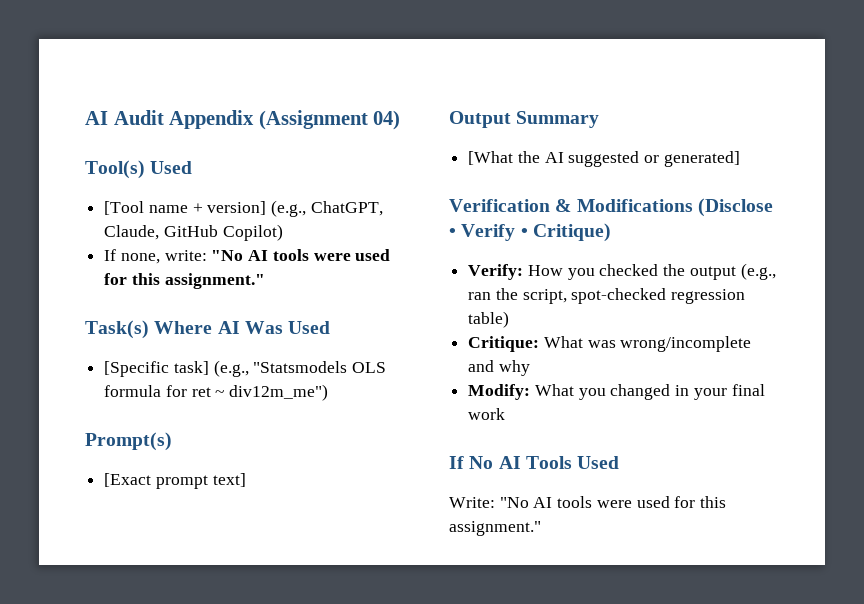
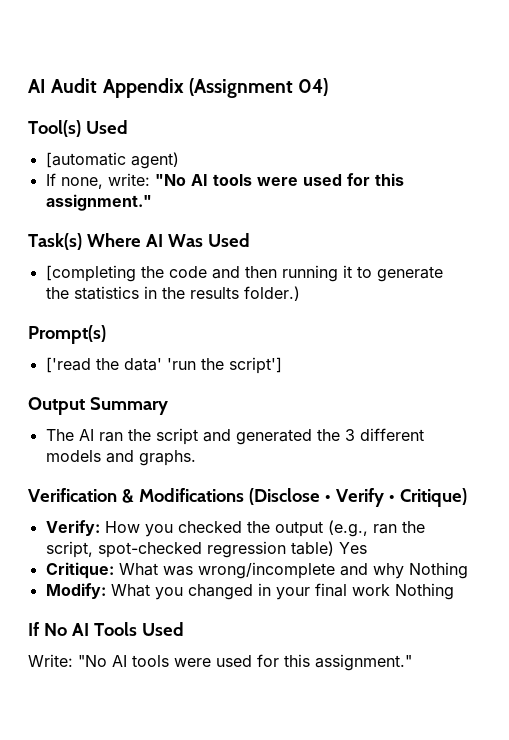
- [Tool name + version] (e.g., ChatGPT, Claude, GitHub Copilot)
+ [automatic agent)
- [Specific task] (e.g., "Statsmodels OLS formula for ret ~ div12m_me")
+ [completing the code and then running it to generate the statistics in the results folder.)
  Prompt(s)
- [Exact prompt text]
+ ['read the data' 'run the script']
  Output Summary
- [What the AI suggested or generated]
+ The AI ran the script and generated the 3 different models and graphs.
- Verify: How you checked the output (e.g., ran the script, spot-checked regression table)
+ Verify: How you checked the output (e.g., ran the script, spot-checked regression table) Yes
- Critique: What was wrong/incomplete and why
+ Critique: What was wrong/incomplete and why Nothing
- Modify: What you changed in your final work
+ Modify: What you changed in your final work Nothing

